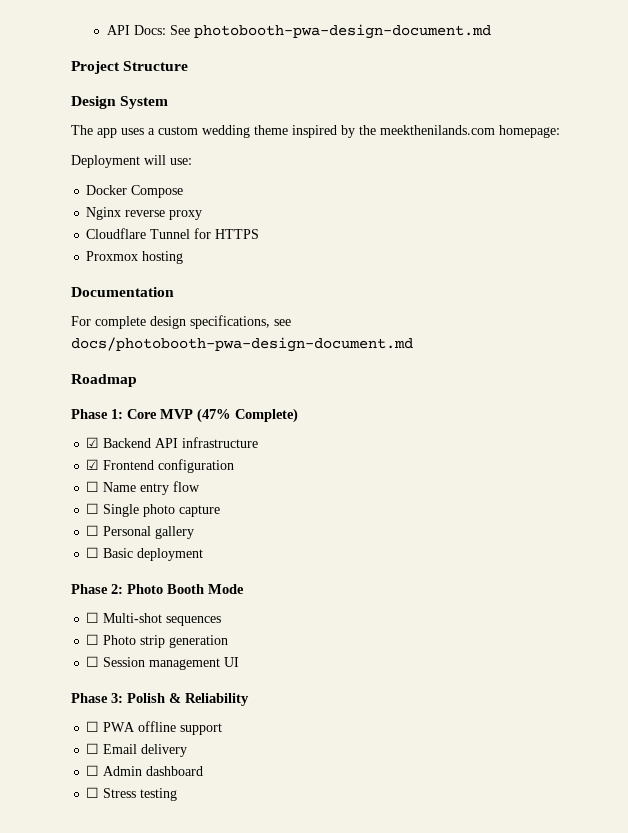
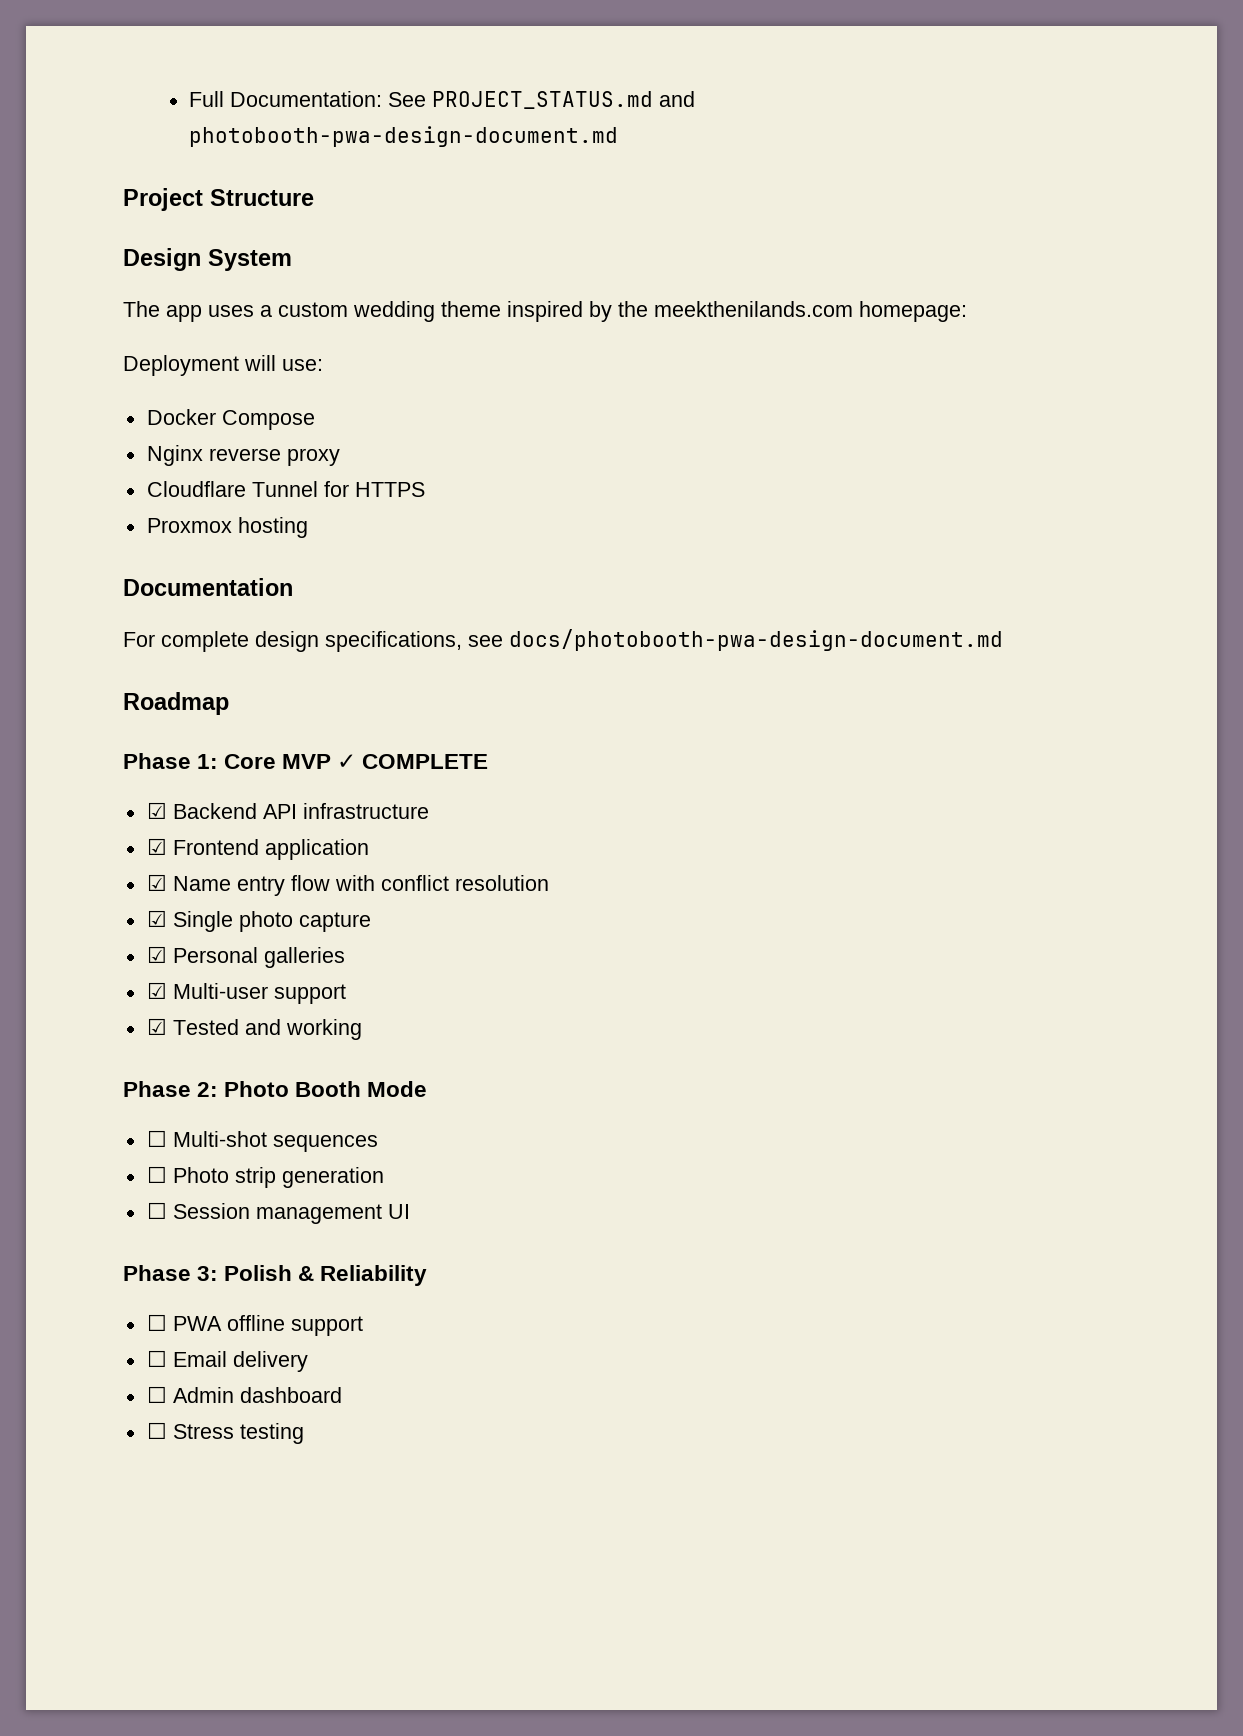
- API Docs: See photobooth-pwa-design-document.md
+ Full Documentation: See PROJECT_STATUS.md and photobooth-pwa-design-document.md
- Phase 1: Core MVP (47% Complete)
+ Phase 1: Core MVP ✓ COMPLETE
- ☑ Frontend configuration
- ☐ Name entry flow
- ☐ Single photo capture
+ ☑ Frontend application
+ ☑ Name entry flow with conflict resolution
+ ☑ Single photo capture
- ☐ Personal gallery
- ☐ Basic deployment
+ ☑ Personal galleries
+ ☑ Multi-user support
+ ☑ Tested and working

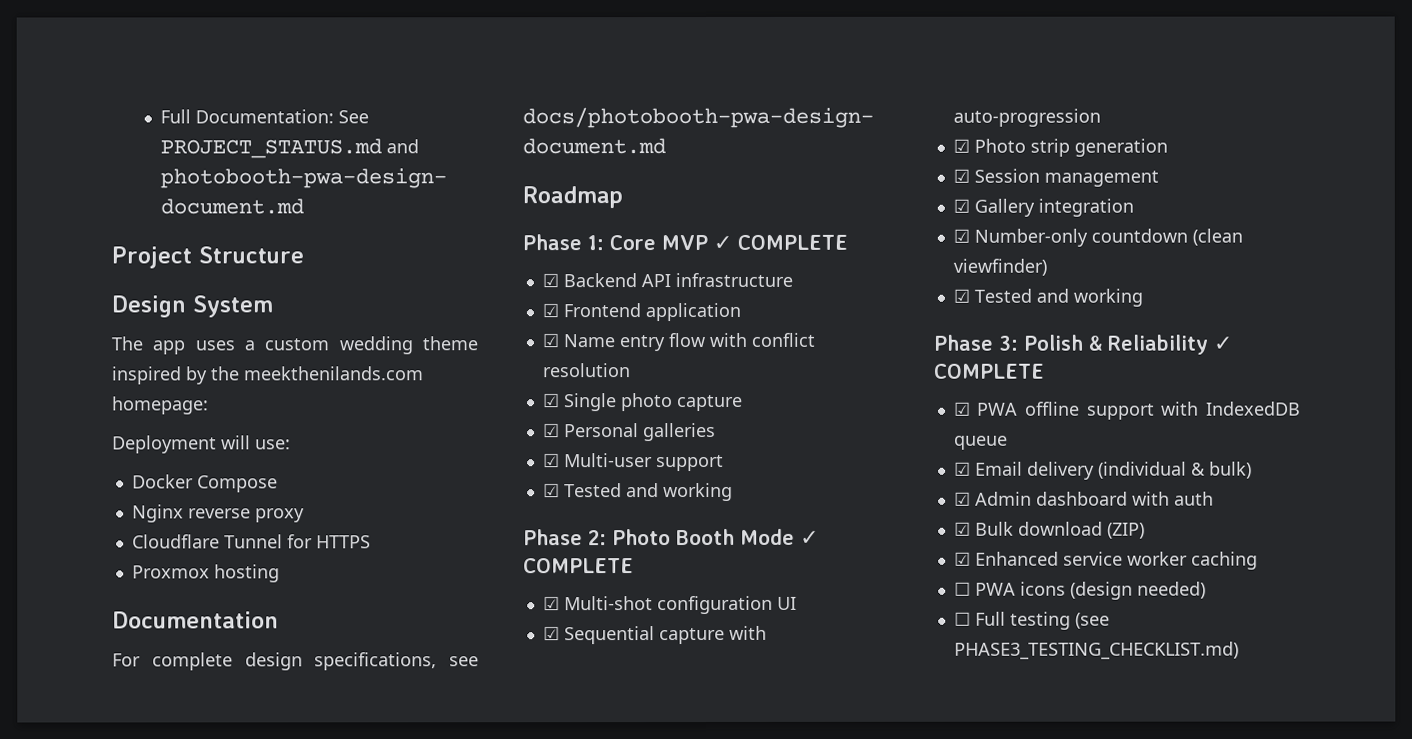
- Phase 2: Photo Booth Mode
- ☐ Multi-shot sequences
- ☐ Photo strip generation
+ Phase 2: Photo Booth Mode ✓ COMPLETE
+ ☑ Multi-shot configuration UI
+ ☑ Sequential capture with auto-progression
+ ☑ Photo strip generation
- ☐ Session management UI
+ ☑ Session management
+ ☑ Gallery integration
+ ☑ Number-only countdown (clean viewfinder)
+ ☑ Tested and working
- Phase 3: Polish & Reliability
- ☐ PWA offline support
- ☐ Email delivery
- ☐ Admin dashboard
- ☐ Stress testing
+ Phase 3: Polish & Reliability ✓ COMPLETE
+ ☑ PWA offline support with IndexedDB queue
+ ☑ Email delivery (individual & bulk)
+ ☑ Admin dashboard with auth
+ ☑ Bulk download (ZIP)
+ ☑ Enhanced service worker caching
+ ☐ PWA icons (design needed)
+ ☐ Full testing (see PHASE3_TESTING_CHECKLIST.md)

